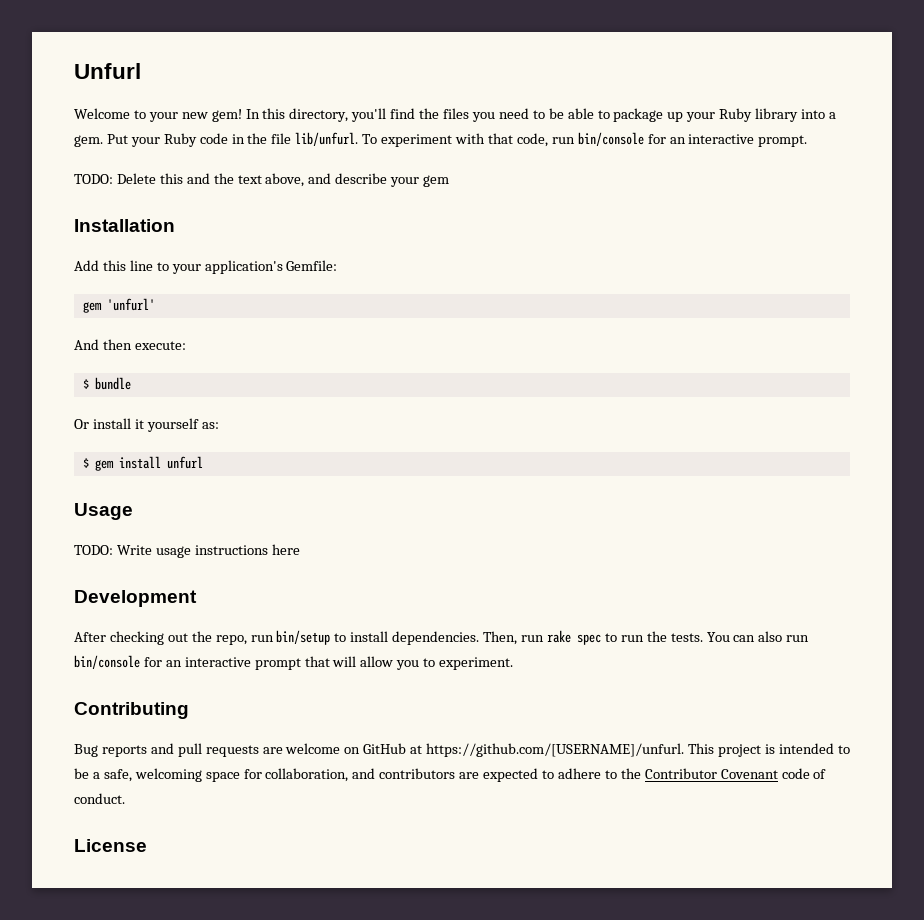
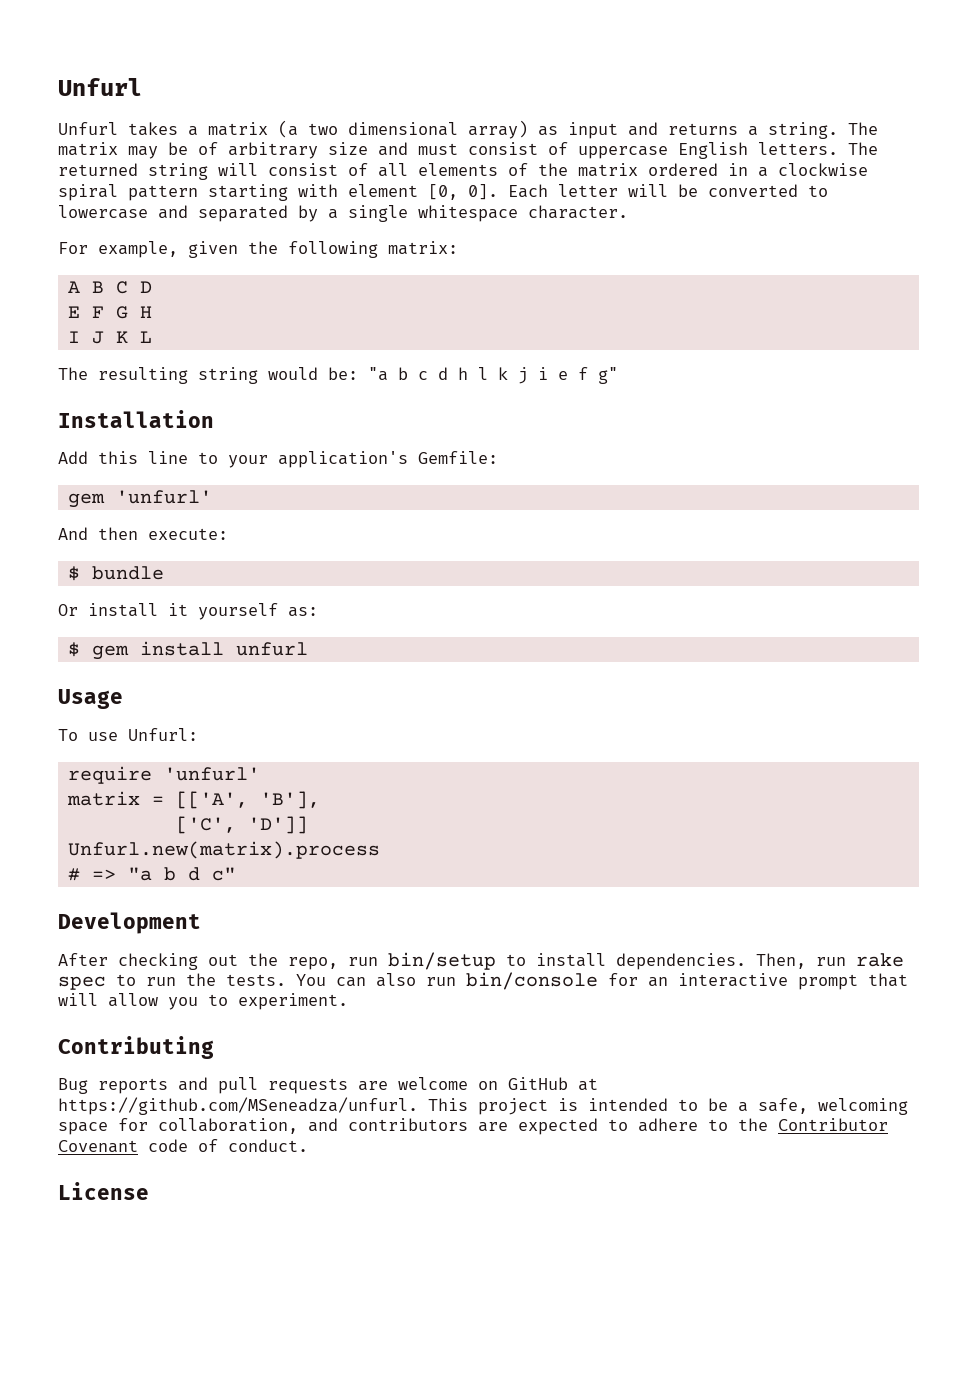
- Welcome to your new gem! In this directory, you'll find the files you need to be able to package up your Ruby library into a gem. Put your Ruby code in the file lib/unfurl. To experiment with that code, run bin/console for an interactive prompt.
- TODO: Delete this and the text above, and describe your gem
+ Unfurl takes a matrix (a two dimensional array) as input and returns a string. The matrix may be of arbitrary size and must consist of uppercase English letters. The returned string will consist of all elements of the matrix ordered in a clockwise spiral pattern starting with element [0, 0]. Each letter will be converted to lowercase and separated by a single whitespace character.
+ For example, given the following matrix:
+ A B C D
+ E F G H
+ I J K L
+ The resulting string would be: "a b c d h l k j i e f g"
- TODO: Write usage instructions here
+ To use Unfurl:
+ require 'unfurl'
+ matrix = [['A', 'B'],
+ ['C', 'D']]
+ Unfurl.new(matrix).process
+ # => "a b d c"
- Bug reports and pull requests are welcome on GitHub at https://github.com/[USERNAME]/unfurl. This project is intended to be a safe, welcoming space for collaboration, and contributors are expected to adhere to the Contributor Covenant code of conduct.
+ Bug reports and pull requests are welcome on GitHub at https://github.com/MSeneadza/unfurl. This project is intended to be a safe, welcoming space for collaboration, and contributors are expected to adhere to the Contributor Covenant code of conduct.

